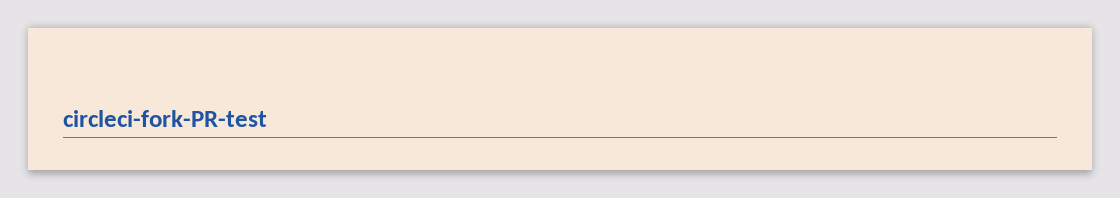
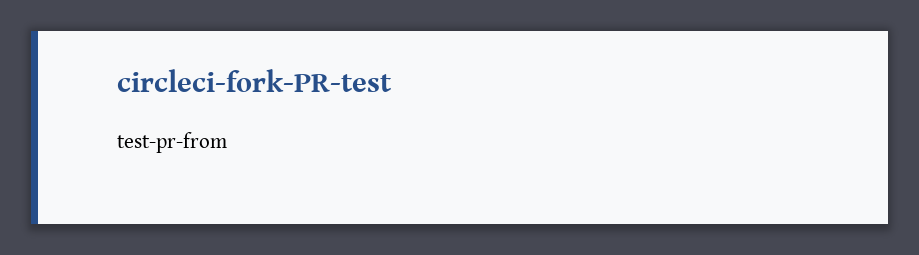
+ test-pr-from

